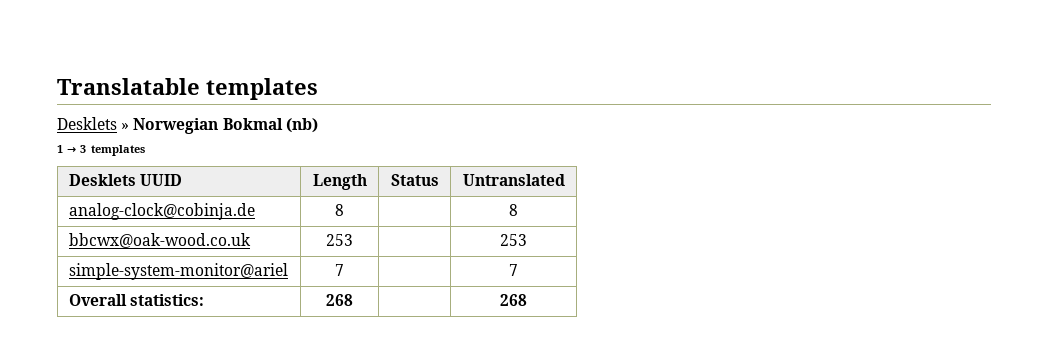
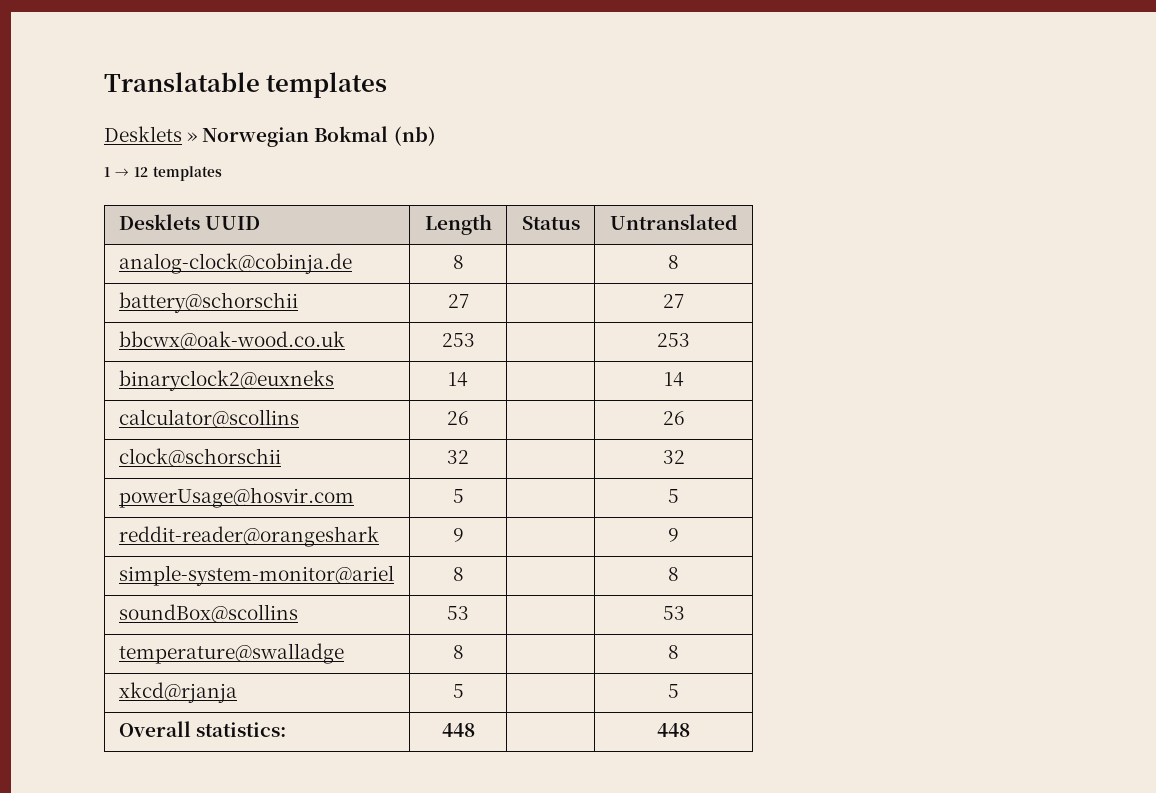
- 1 → 3 templates
+ 1 → 12 templates
+ battery@schorschii | 27 | | 27
- simple-system-monitor@ariel | 7 | | 7
+ binaryclock2@euxneks | 14 | | 14
+ calculator@scollins | 26 | | 26
+ clock@schorschii | 32 | | 32
+ powerUsage@hosvir.com | 5 | | 5
+ reddit-reader@orangeshark | 9 | | 9
+ simple-system-monitor@ariel | 8 | | 8
+ soundBox@scollins | 53 | | 53
+ temperature@swalladge | 8 | | 8
+ xkcd@rjanja | 5 | | 5
- Overall statistics: | 268 | | 268
+ Overall statistics: | 448 | | 448

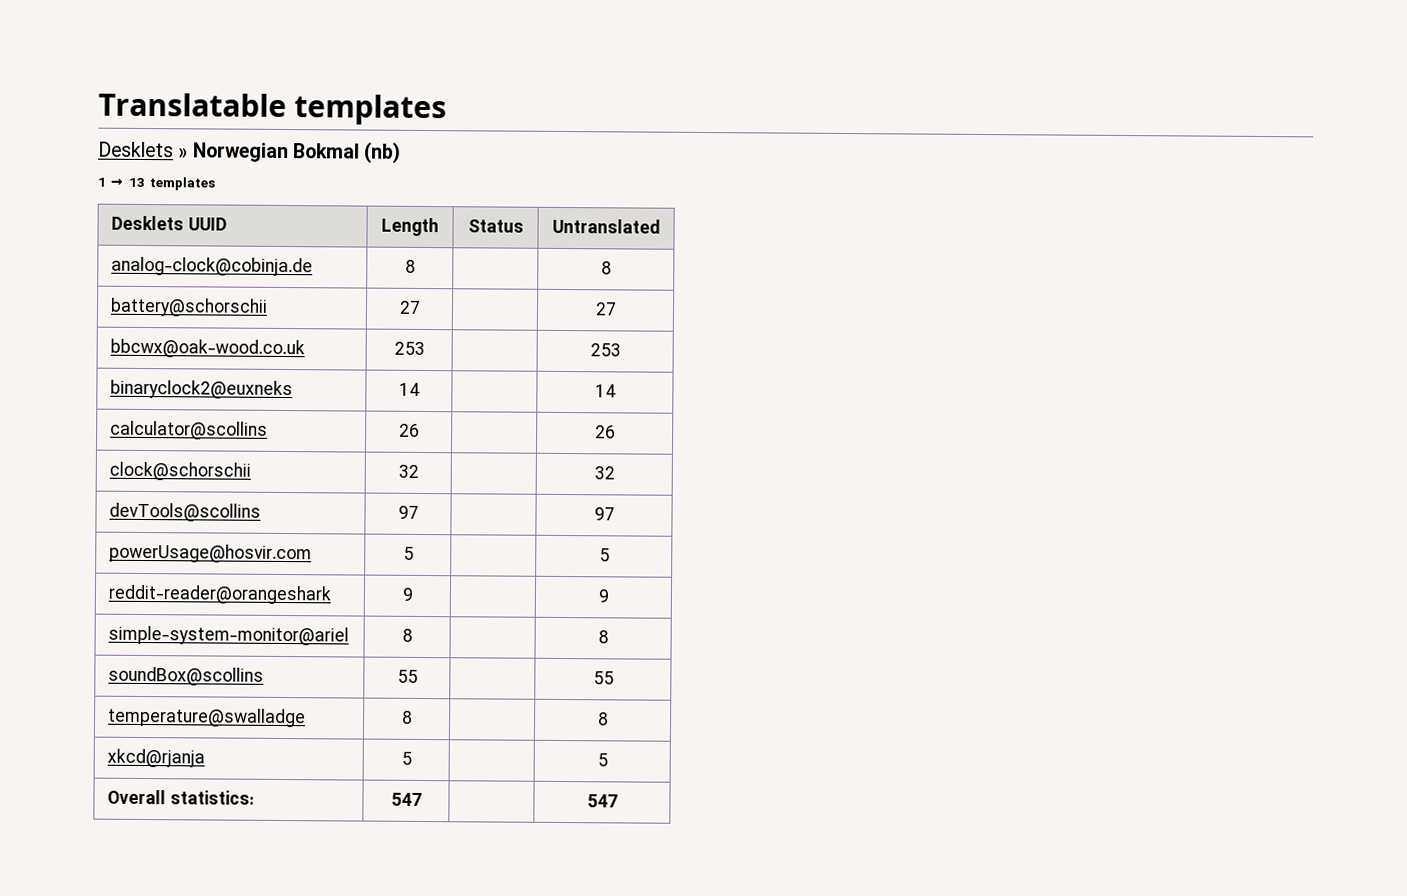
- 1 → 12 templates
+ 1 → 13 templates
+ devTools@scollins | 97 | | 97
- soundBox@scollins | 53 | | 53
+ soundBox@scollins | 55 | | 55
- Overall statistics: | 448 | | 448
+ Overall statistics: | 547 | | 547

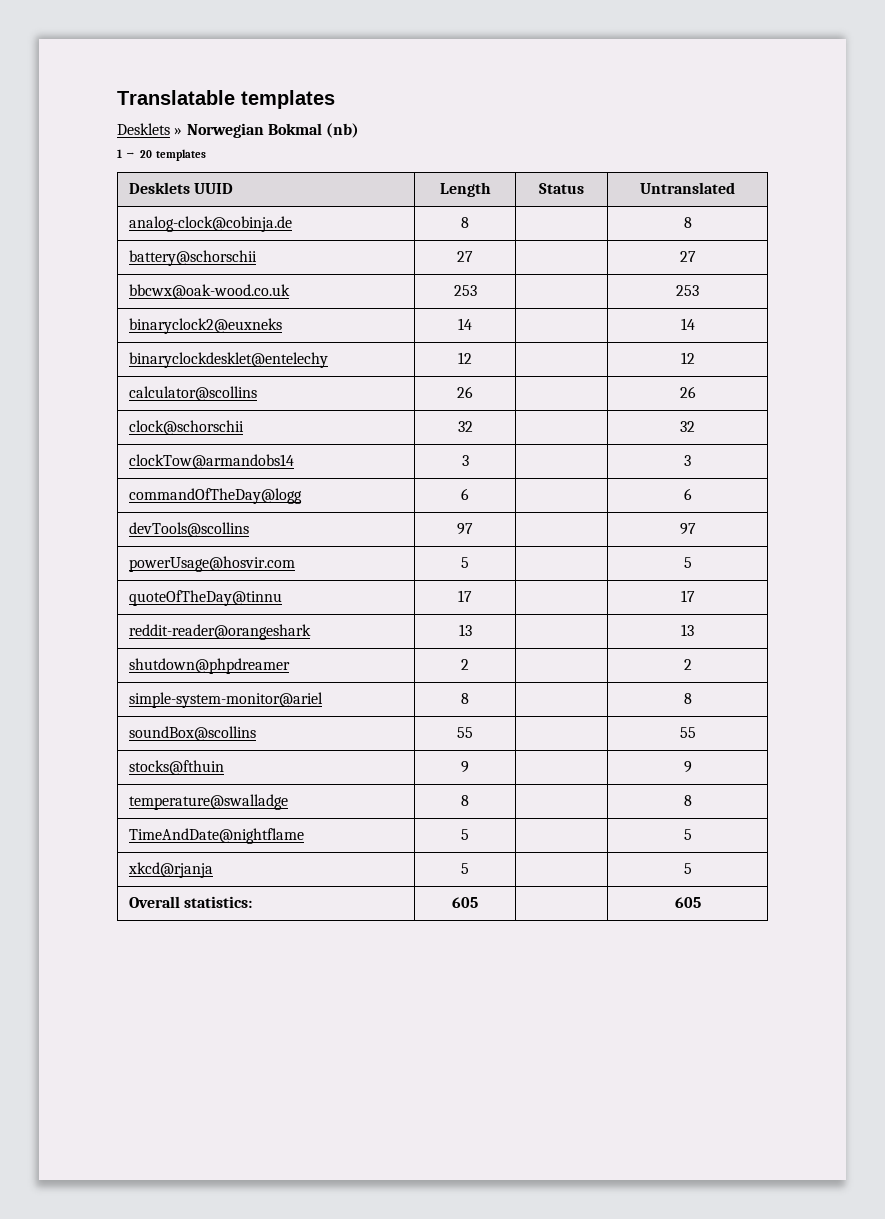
- 1 → 13 templates
+ 1 → 20 templates
+ binaryclockdesklet@entelechy | 12 | | 12
+ clockTow@armandobs14 | 3 | | 3
+ commandOfTheDay@logg | 6 | | 6
- reddit-reader@orangeshark | 9 | | 9
+ quoteOfTheDay@tinnu | 17 | | 17
+ reddit-reader@orangeshark | 13 | | 13
+ shutdown@phpdreamer | 2 | | 2
+ stocks@fthuin | 9 | | 9
+ TimeAndDate@nightflame | 5 | | 5
- Overall statistics: | 547 | | 547
+ Overall statistics: | 605 | | 605

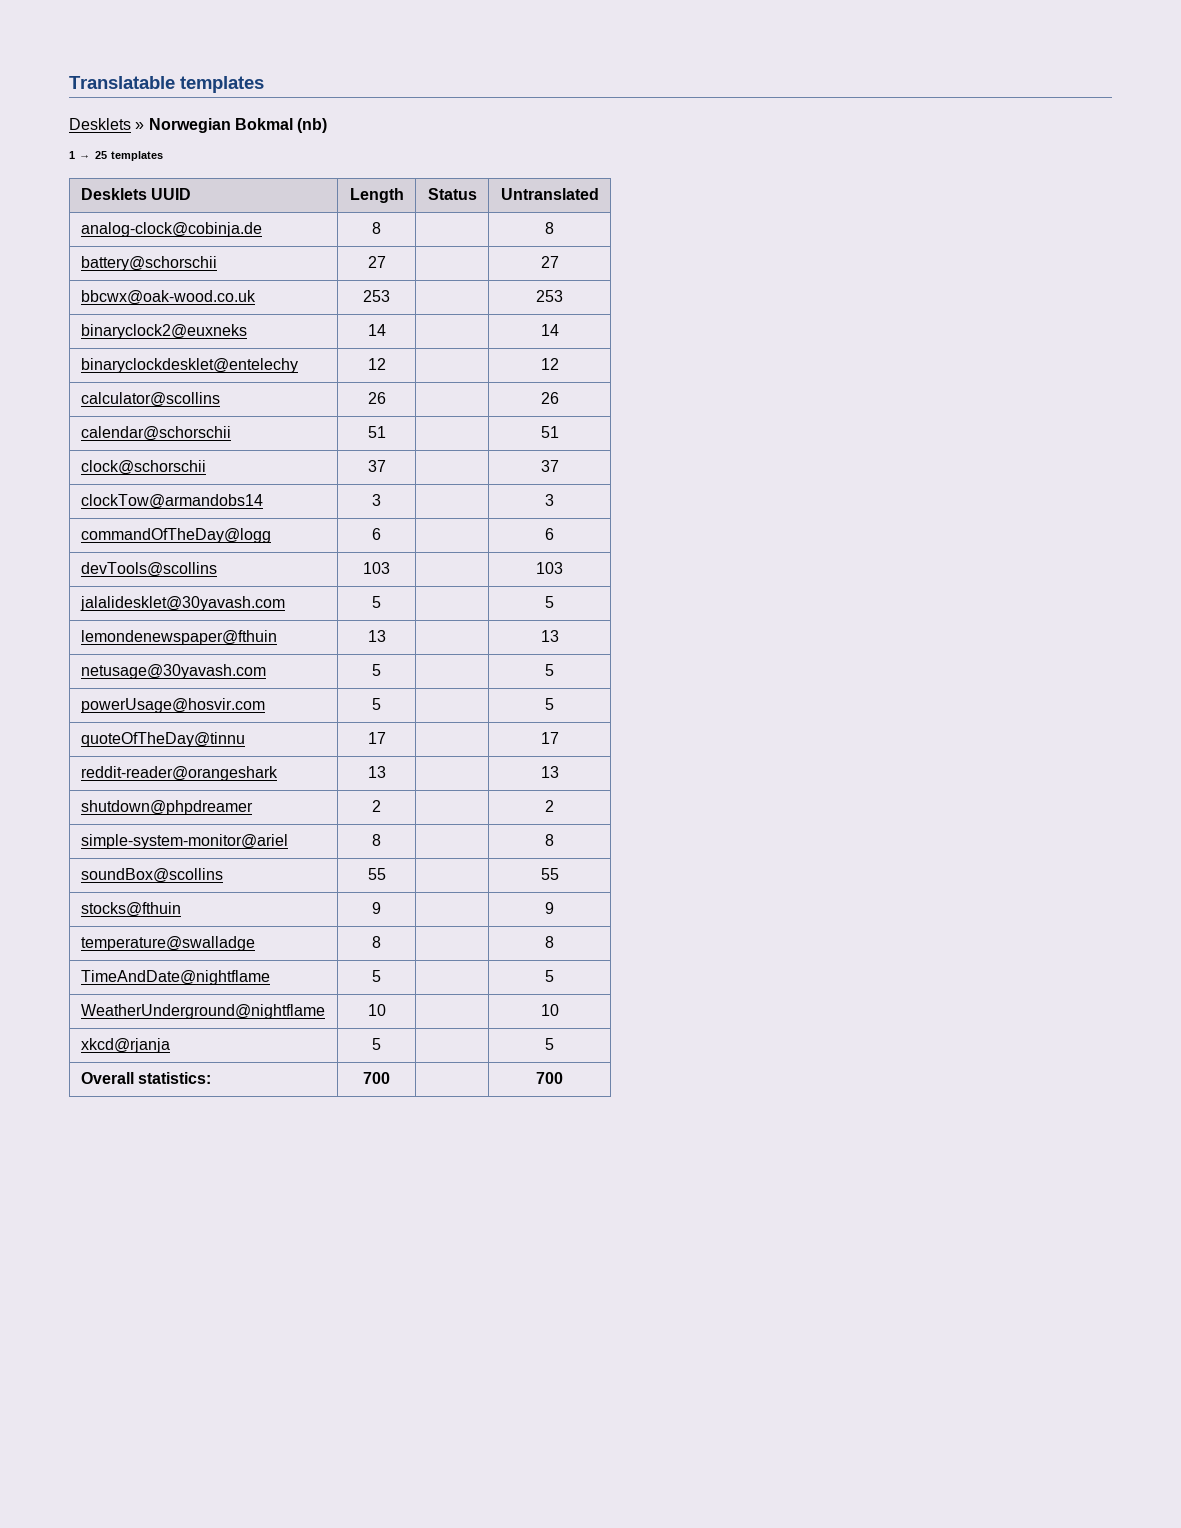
- 1 → 20 templates
+ 1 → 25 templates
+ calendar@schorschii | 51 | | 51
- clock@schorschii | 32 | | 32
+ clock@schorschii | 37 | | 37
- devTools@scollins | 97 | | 97
+ devTools@scollins | 103 | | 103
+ jalalidesklet@30yavash.com | 5 | | 5
+ lemondenewspaper@fthuin | 13 | | 13
+ netusage@30yavash.com | 5 | | 5
+ WeatherUnderground@nightflame | 10 | | 10
- Overall statistics: | 605 | | 605
+ Overall statistics: | 700 | | 700

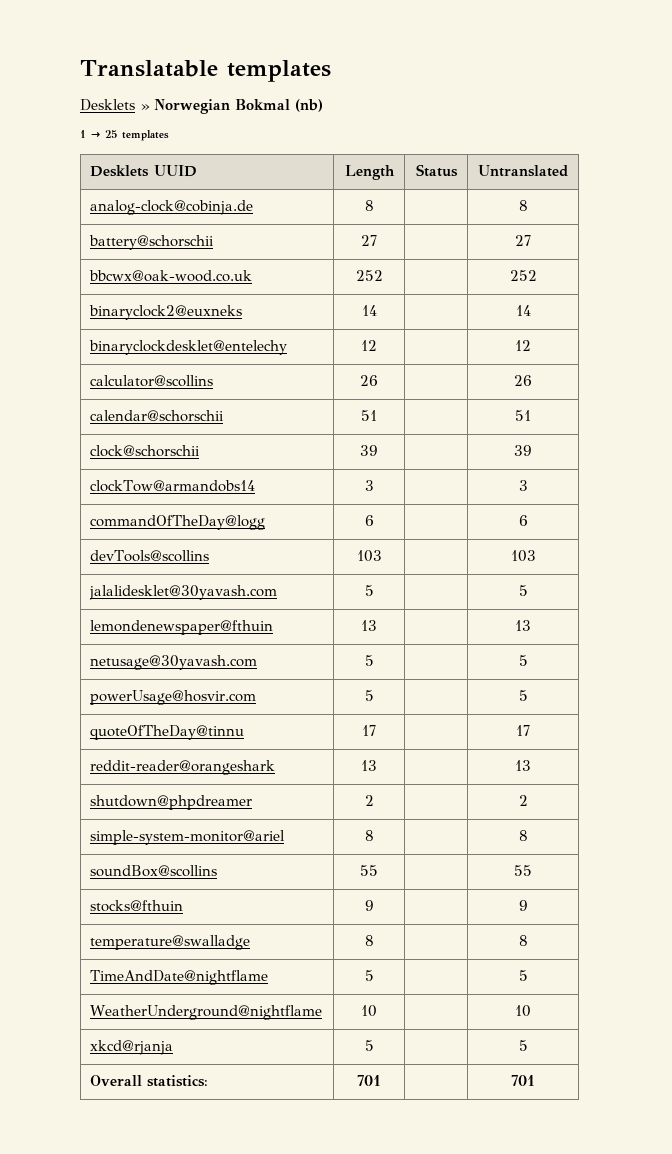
- bbcwx@oak-wood.co.uk | 253 | | 253
+ bbcwx@oak-wood.co.uk | 252 | | 252
- clock@schorschii | 37 | | 37
+ clock@schorschii | 39 | | 39
- Overall statistics: | 700 | | 700
+ Overall statistics: | 701 | | 701

